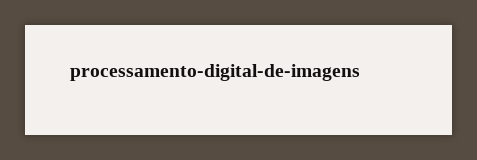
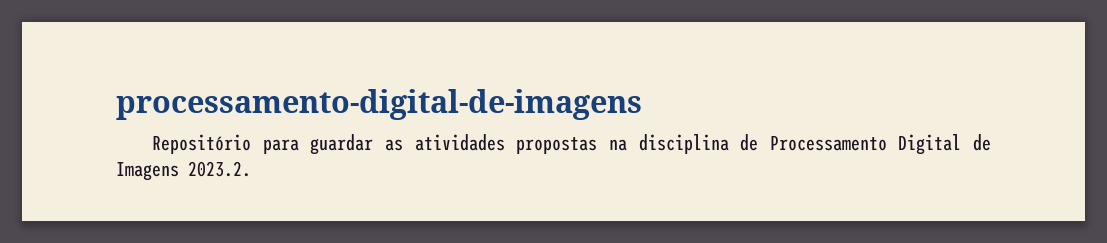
+ Repositório para guardar as atividades propostas na disciplina de Processamento Digital de Imagens 2023.2.

